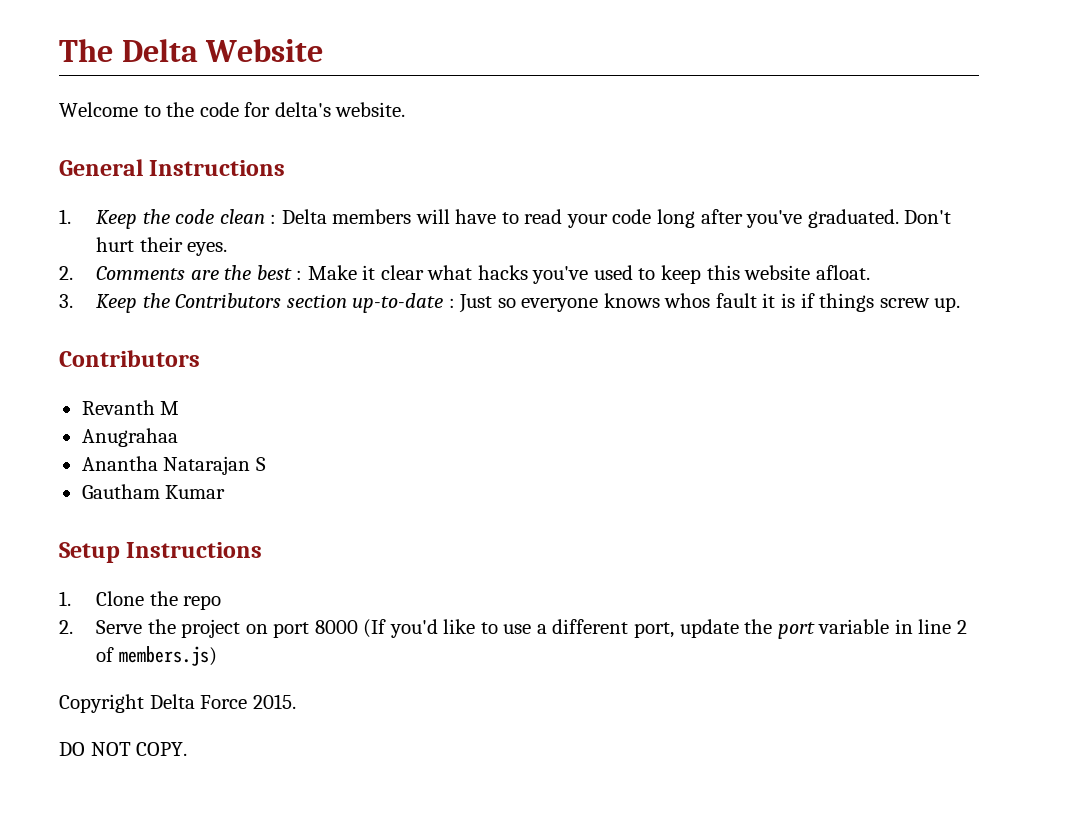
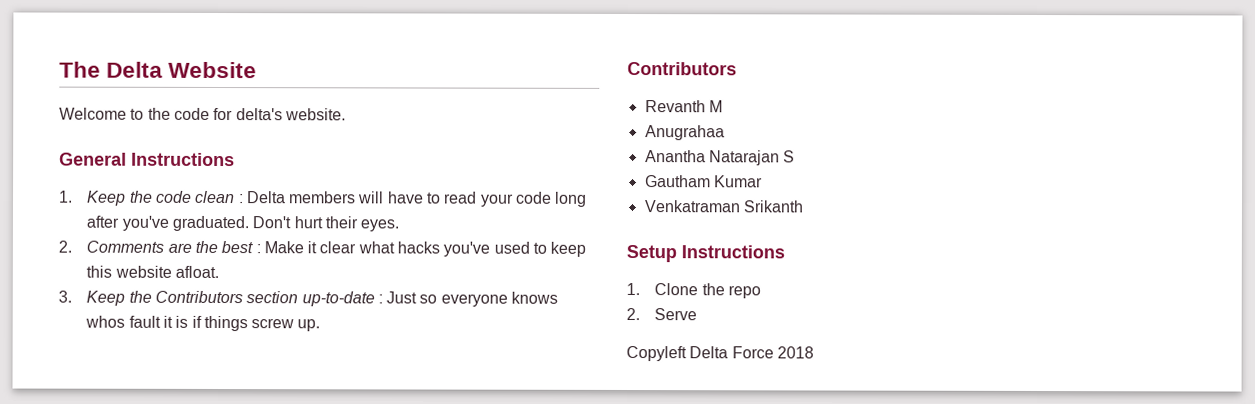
+ Venkatraman Srikanth
- 2. Serve the project on port 8000 (If you'd like to use a different port, update the port variable in line 2 of members.js)
- Copyright Delta Force 2015.
- DO NOT COPY.
+ 2. Serve
+ Copyleft Delta Force 2018

